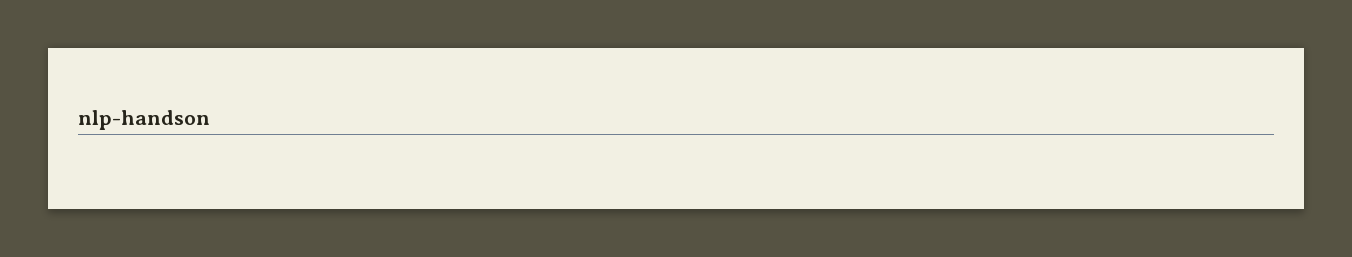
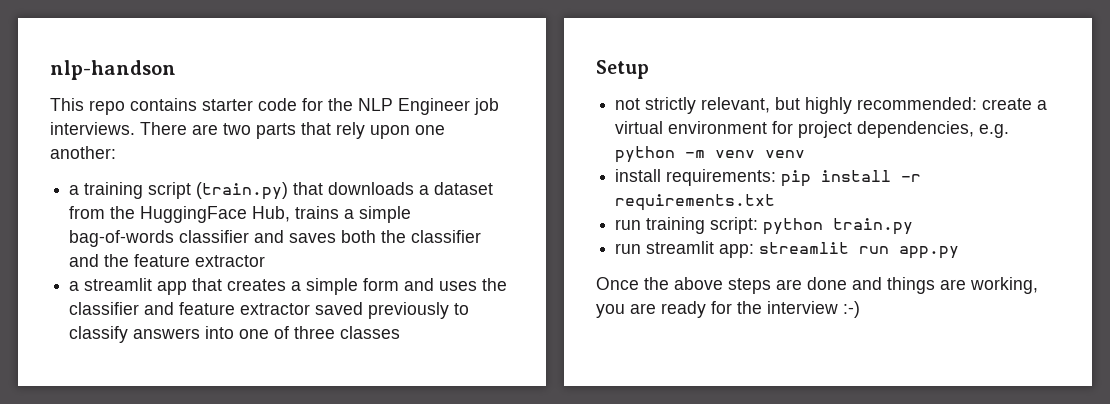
+ This repo contains starter code for the NLP Engineer job interviews. There are two parts that rely upon one another:
+ a training script (train.py) that downloads a dataset from the HuggingFace Hub, trains a simple bag-of-words classifier and saves both the classifier and the feature extractor
+ a streamlit app that creates a simple form and uses the classifier and feature extractor saved previously to classify answers into one of three classes
+ Setup
+ not strictly relevant, but highly recommended: create a virtual environment for project dependencies, e.g. python -m venv venv
+ install requirements: pip install -r requirements.txt
+ run training script: python train.py
+ run streamlit app: streamlit run app.py
+ Once the above steps are done and things are working, you are ready for the interview :-)

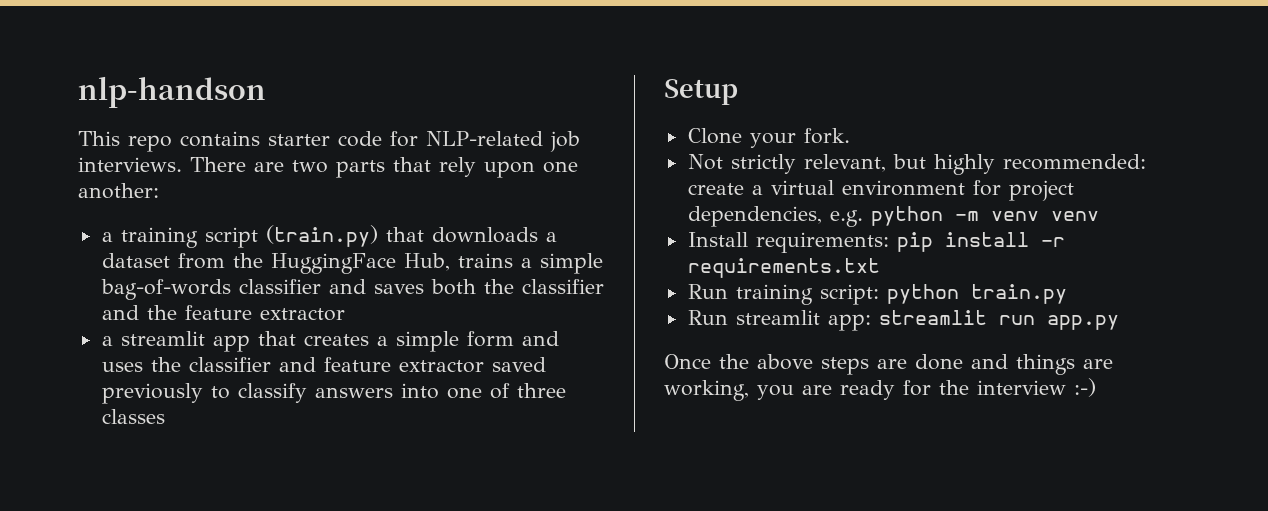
- This repo contains starter code for the NLP Engineer job interviews.
+ This repo contains starter code for NLP-related job interviews.
- not strictly relevant, but highly recommended: create a virtual environment for project dependencies, e.g. python -m venv venv
+ Clone your fork.
+ Not strictly relevant, but highly recommended: create a virtual environment for project dependencies, e.g. python -m venv venv
- install requirements: pip install -r requirements.txt
+ Install requirements: pip install -r requirements.txt
- run training script: python train.py
+ Run training script: python train.py
- run streamlit app: streamlit run app.py
+ Run streamlit app: streamlit run app.py

